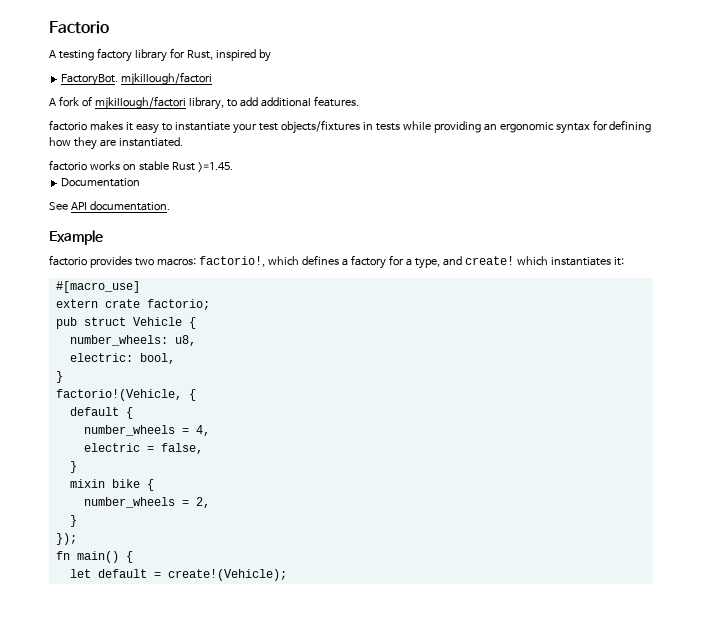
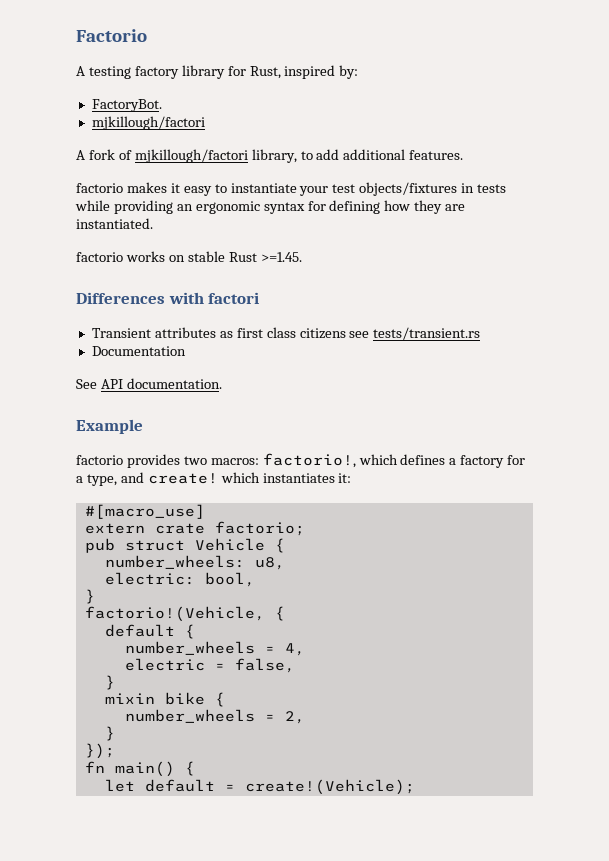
- A testing factory library for Rust, inspired by
+ A testing factory library for Rust, inspired by:
- FactoryBot. mjkillough/factori
+ FactoryBot.
+ mjkillough/factori
+ Differences with factori
+ Transient attributes as first class citizens see tests/transient.rs

